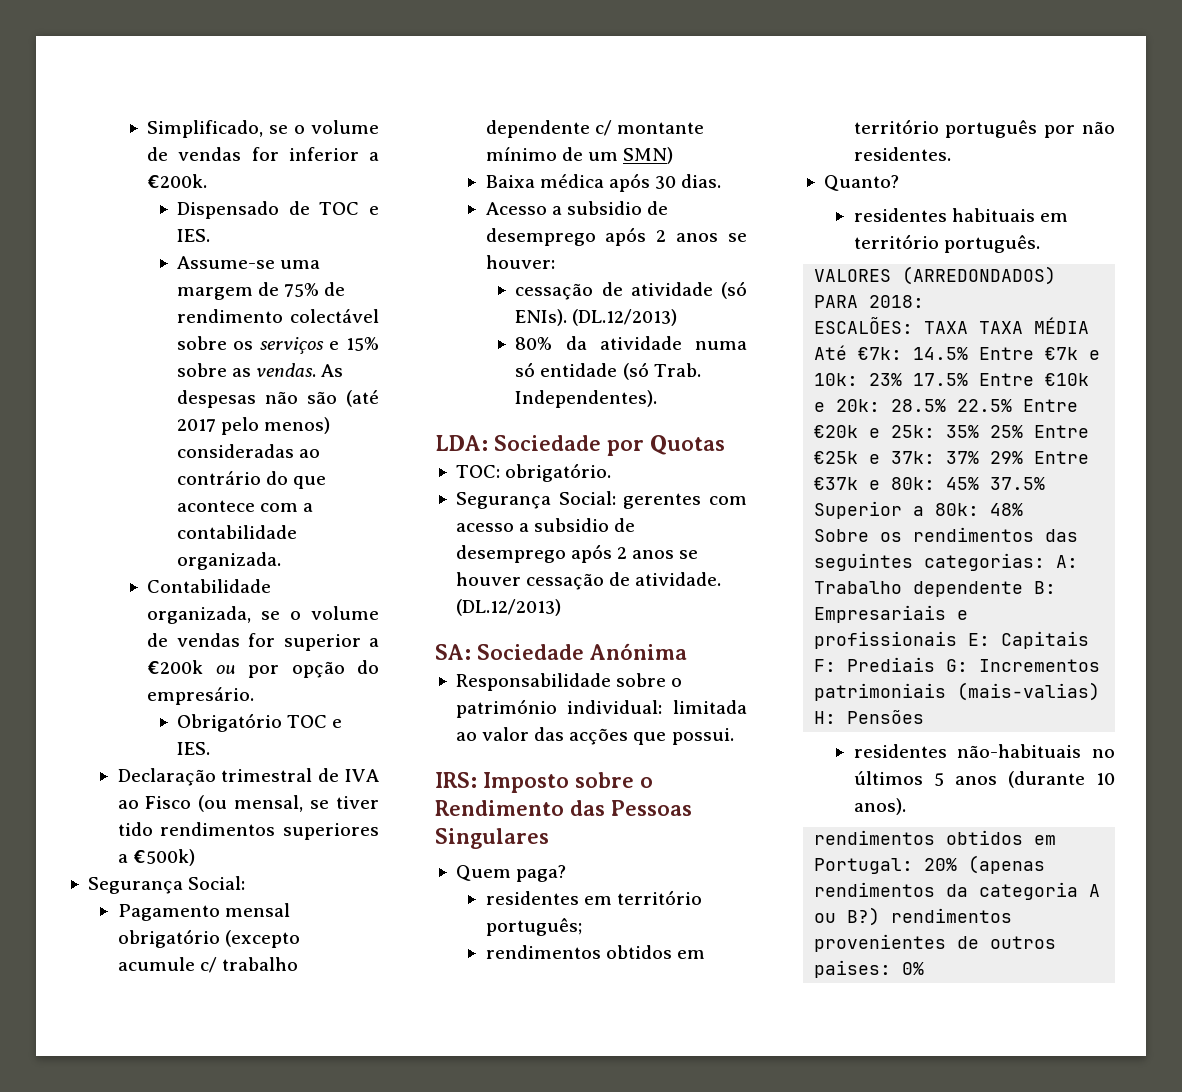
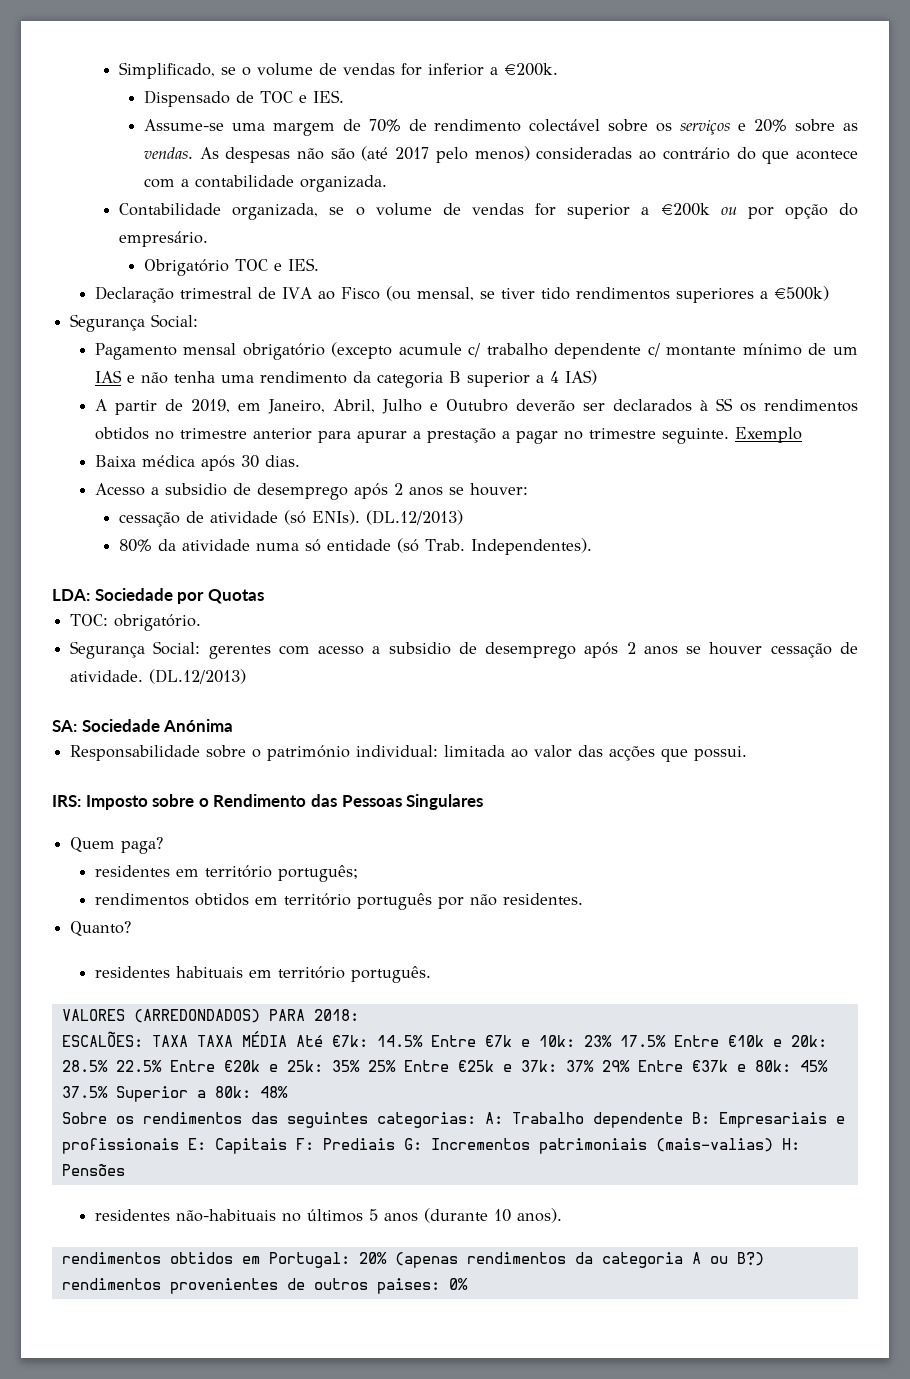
- Assume-se uma margem de 75% de rendimento colectável sobre os serviços e 15% sobre as vendas.
+ Assume-se uma margem de 70% de rendimento colectável sobre os serviços e 20% sobre as vendas.
- Pagamento mensal obrigatório (excepto acumule c/ trabalho dependente c/ montante mínimo de um SMN)
+ Pagamento mensal obrigatório (excepto acumule c/ trabalho dependente c/ montante mínimo de um IAS e não tenha uma rendimento da categoria B superior a 4 IAS)
+ A partir de 2019, em Janeiro, Abril, Julho e Outubro deverão ser declarados à SS os rendimentos obtidos no trimestre anterior para apurar a prestação a pagar no trimestre seguinte. Exemplo

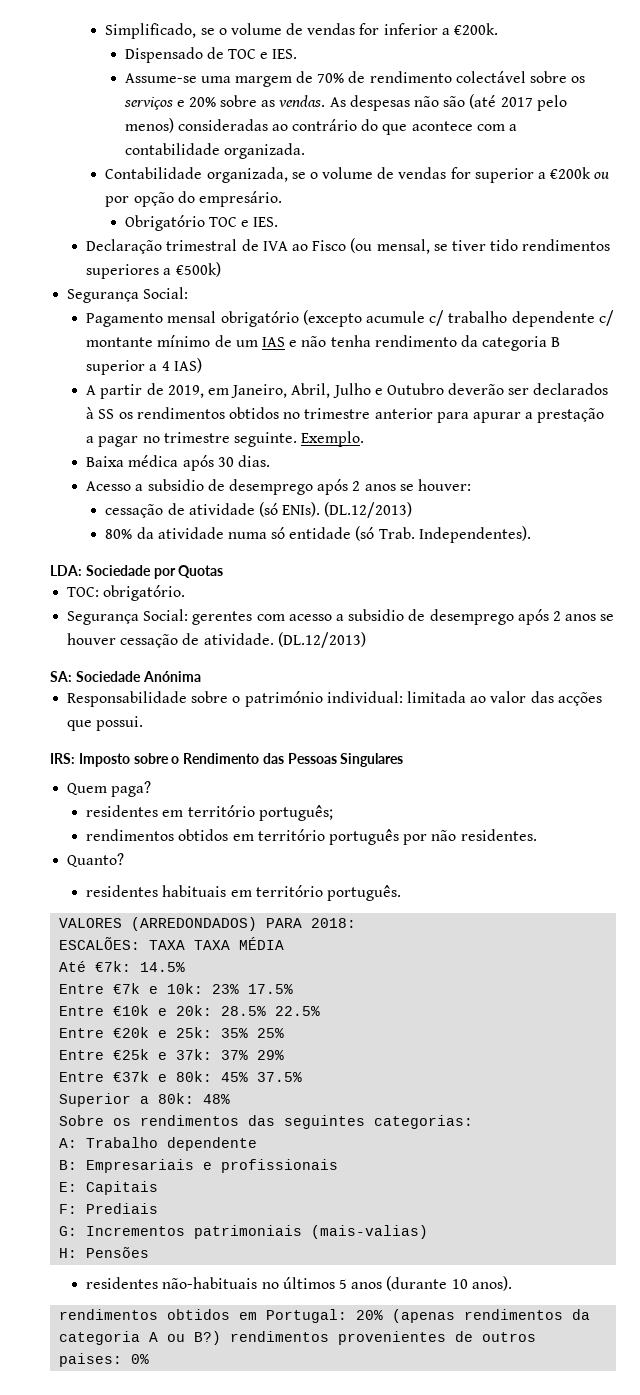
- Pagamento mensal obrigatório (excepto acumule c/ trabalho dependente c/ montante mínimo de um IAS e não tenha uma rendimento da categoria B superior a 4 IAS)
+ Pagamento mensal obrigatório (excepto acumule c/ trabalho dependente c/ montante mínimo de um IAS e não tenha rendimento da categoria B superior a 4 IAS)
- Exemplo
+ Exemplo.
- ESCALÕES: TAXA TAXA MÉDIA Até €7k: 14.5% Entre €7k e 10k: 23% 17.5% Entre €10k e 20k: 28.5% 22.5% Entre €20k e 25k: 35% 25% Entre €25k e 37k: 37% 29% Entre €37k e 80k: 45% 37.5% Superior a 80k: 48%
+ ESCALÕES: TAXA TAXA MÉDIA
+ Até €7k: 14.5%
+ Entre €7k e 10k: 23% 17.5%
+ Entre €10k e 20k: 28.5% 22.5%
+ Entre €20k e 25k: 35% 25%
+ Entre €25k e 37k: 37% 29%
+ Entre €37k e 80k: 45% 37.5%
+ Superior a 80k: 48%
- Sobre os rendimentos das seguintes categorias: A: Trabalho dependente B: Empresariais e profissionais E: Capitais F: Prediais G: Incrementos patrimoniais (mais-valias) H: Pensões
+ Sobre os rendimentos das seguintes categorias:
+ A: Trabalho dependente
+ B: Empresariais e profissionais
+ E: Capitais
+ F: Prediais
+ G: Incrementos patrimoniais (mais-valias)
+ H: Pensões

